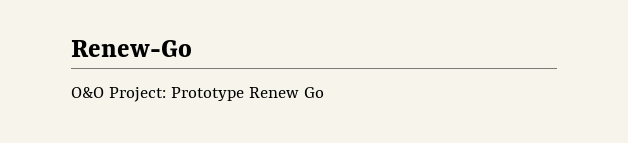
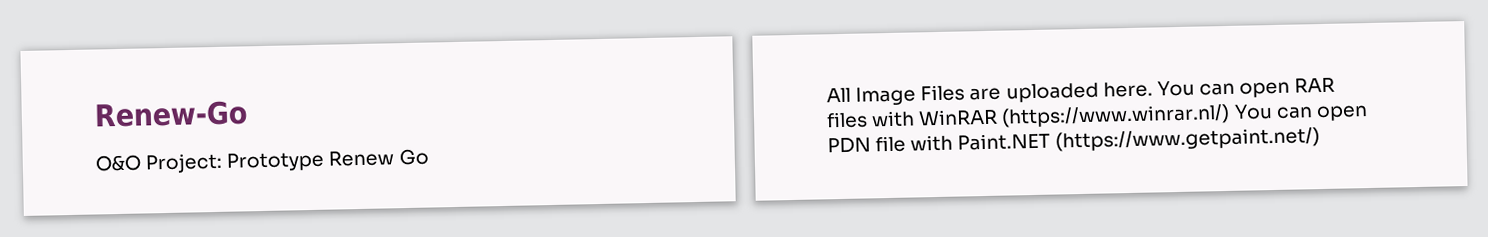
+ All Image Files are uploaded here. You can open RAR files with WinRAR (https://www.winrar.nl/) You can open PDN file with Paint.NET (https://www.getpaint.net/)

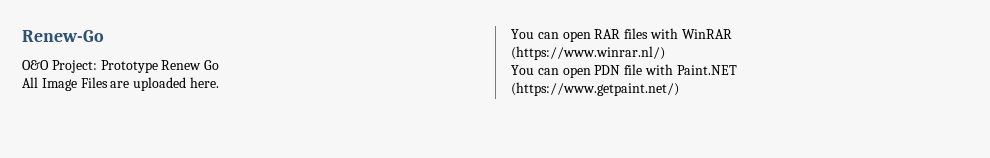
- All Image Files are uploaded here. You can open RAR files with WinRAR (https://www.winrar.nl/) You can open PDN file with Paint.NET (https://www.getpaint.net/)
+ All Image Files are uploaded here.
+ You can open RAR files with WinRAR
+ (https://www.winrar.nl/)
+ You can open PDN file with Paint.NET
+ (https://www.getpaint.net/)

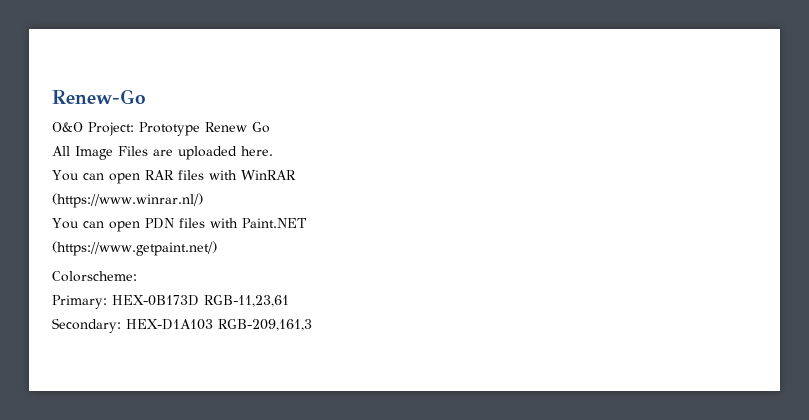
- You can open PDN file with Paint.NET
+ You can open PDN files with Paint.NET
+ Colorscheme:
+ Primary: HEX-0B173D RGB-11,23,61
+ Secondary: HEX-D1A103 RGB-209,161,3

